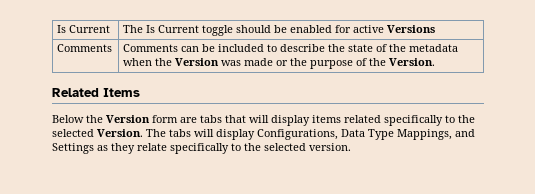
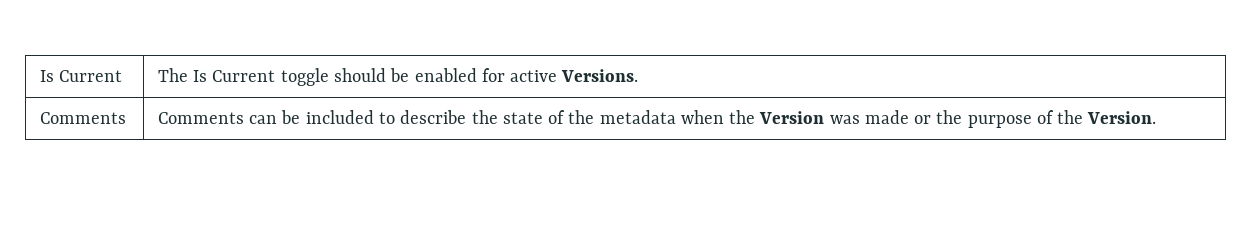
- Is Current | The Is Current toggle should be enabled for active Versions
+ Is Current | The Is Current toggle should be enabled for active Versions.
- Related Items
- Below the Version form are tabs that will display items related specifically to the selected Version. The tabs will display Configurations, Data Type Mappings, and Settings as they relate specifically to the selected version.

